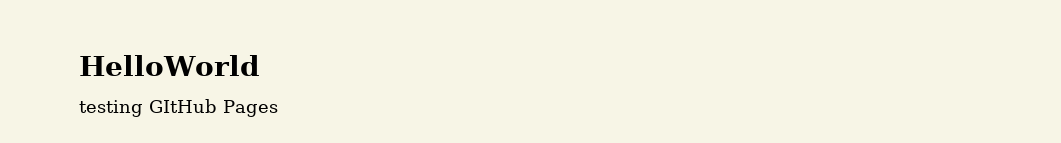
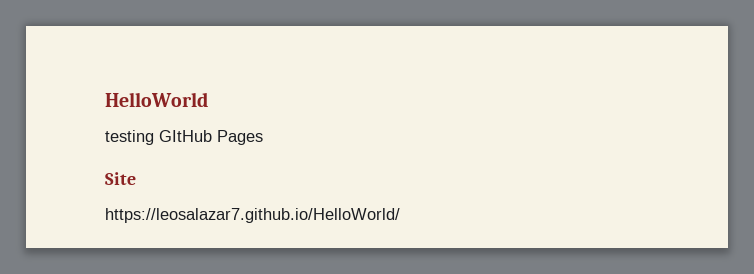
+ Site
+ https://leosalazar7.github.io/HelloWorld/

